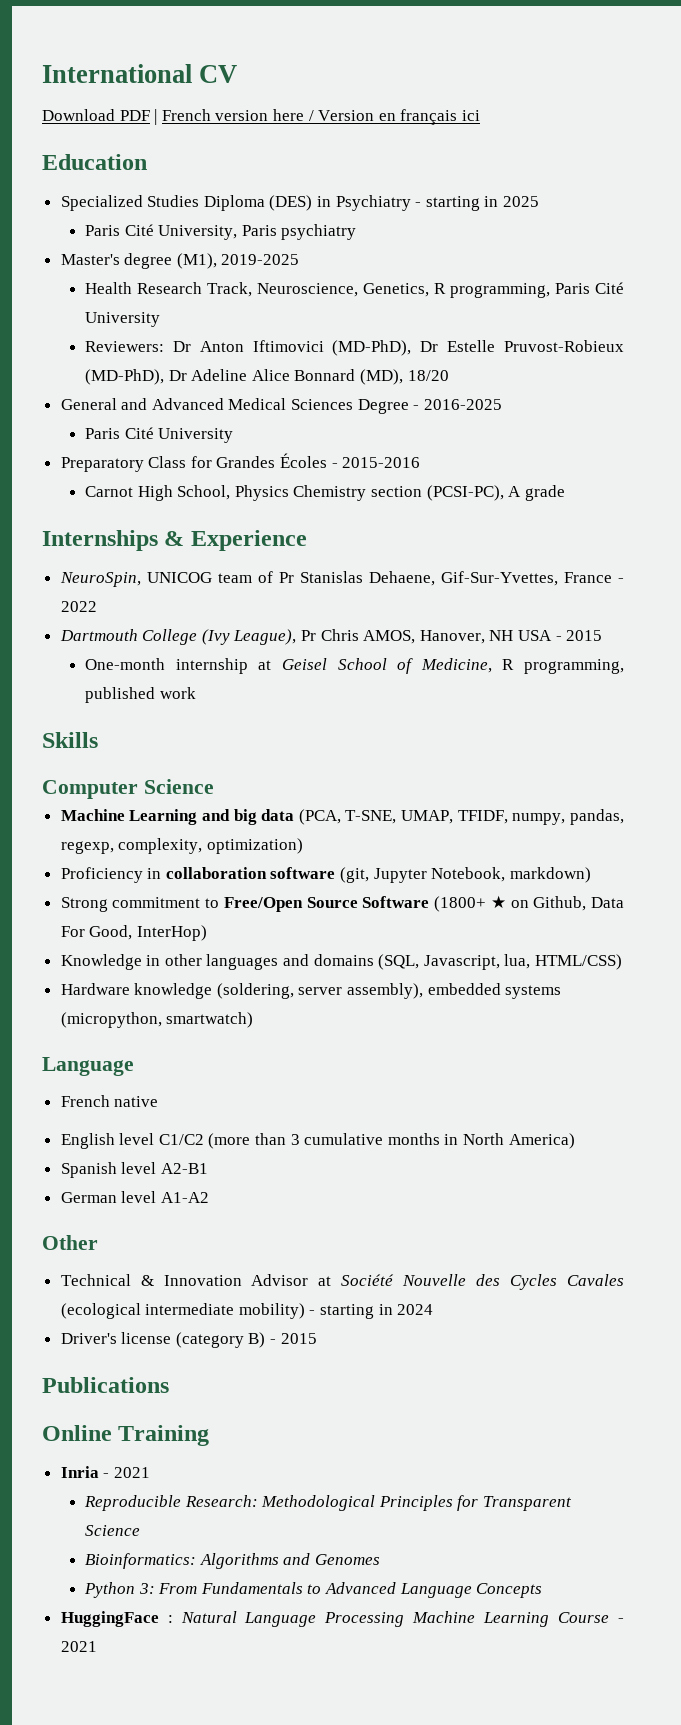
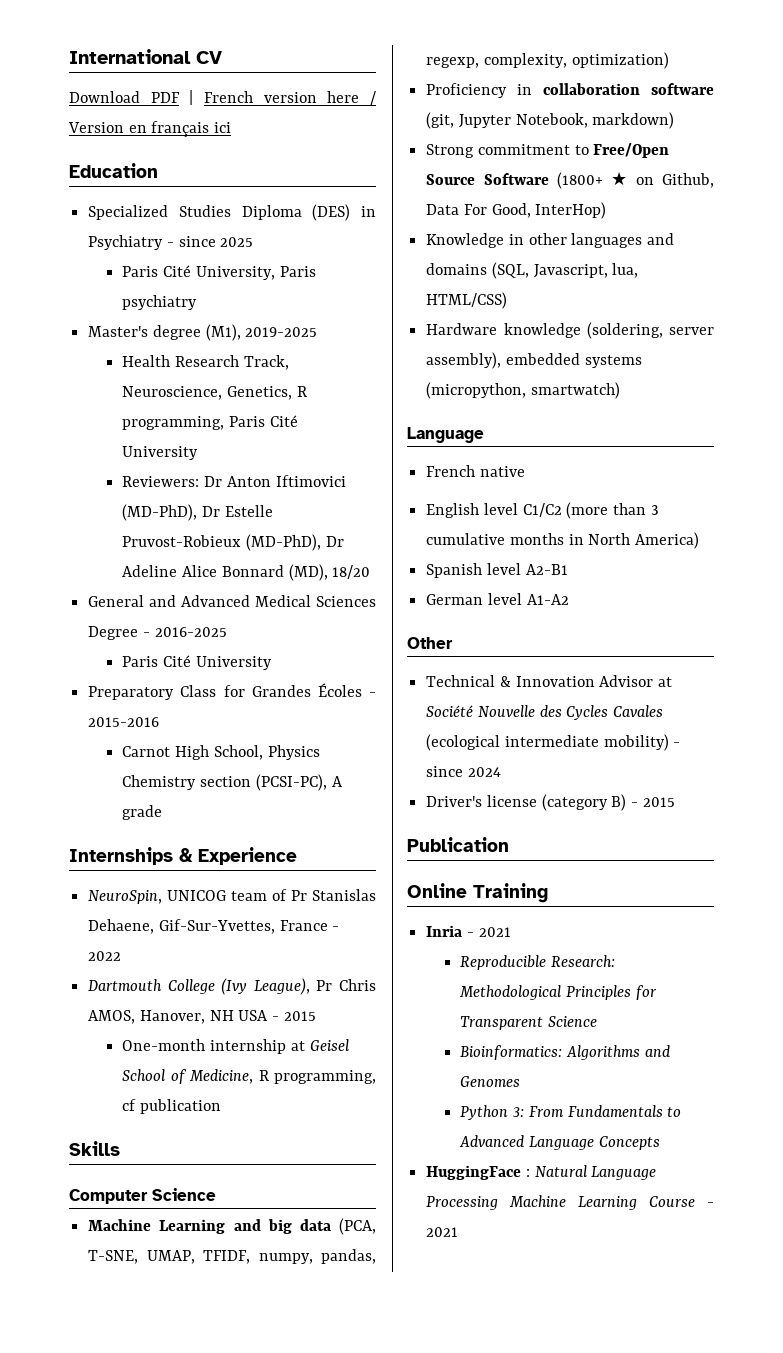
- Specialized Studies Diploma (DES) in Psychiatry - starting in 2025
+ Specialized Studies Diploma (DES) in Psychiatry - since 2025
- One-month internship at Geisel School of Medicine, R programming, published work
+ One-month internship at Geisel School of Medicine, R programming, cf publication
- Technical & Innovation Advisor at Société Nouvelle des Cycles Cavales (ecological intermediate mobility) - starting in 2024
+ Technical & Innovation Advisor at Société Nouvelle des Cycles Cavales (ecological intermediate mobility) - since 2024
- Publications
+ Publication

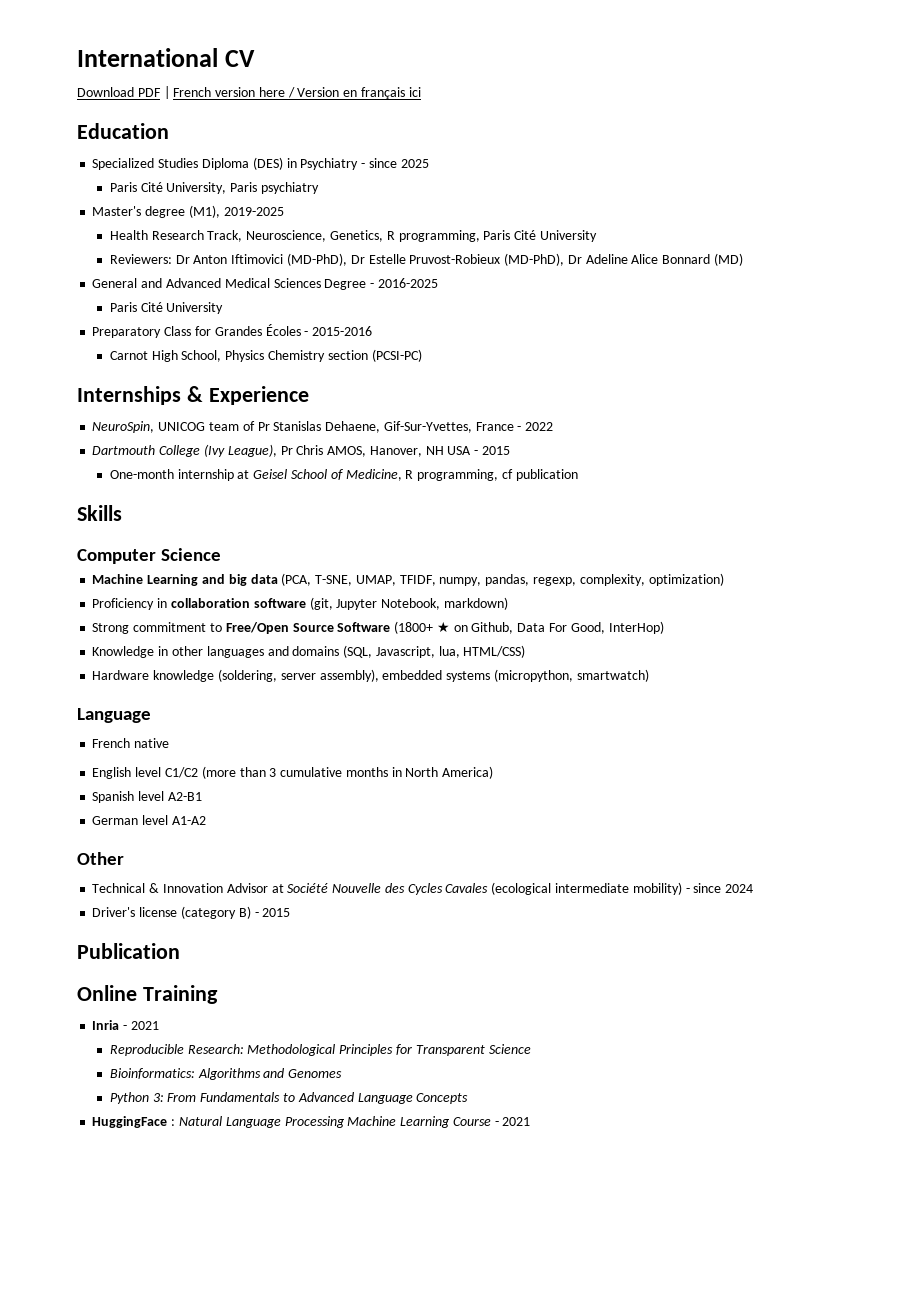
- Reviewers: Dr Anton Iftimovici (MD-PhD), Dr Estelle Pruvost-Robieux (MD-PhD), Dr Adeline Alice Bonnard (MD), 18/20
+ Reviewers: Dr Anton Iftimovici (MD-PhD), Dr Estelle Pruvost-Robieux (MD-PhD), Dr Adeline Alice Bonnard (MD)
- Carnot High School, Physics Chemistry section (PCSI-PC), A grade
+ Carnot High School, Physics Chemistry section (PCSI-PC)

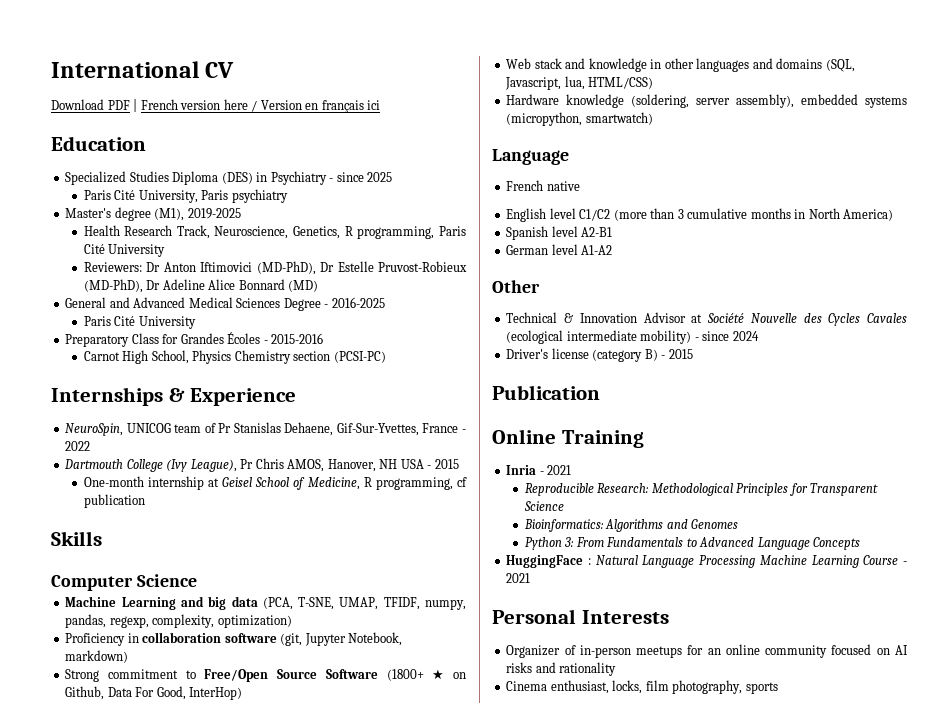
- Knowledge in other languages and domains (SQL, Javascript, lua, HTML/CSS)
+ Web stack and knowledge in other languages and domains (SQL, Javascript, lua, HTML/CSS)
+ Personal Interests
+ Organizer of in-person meetups for an online community focused on AI risks and rationality
+ Cinema enthusiast, locks, film photography, sports

